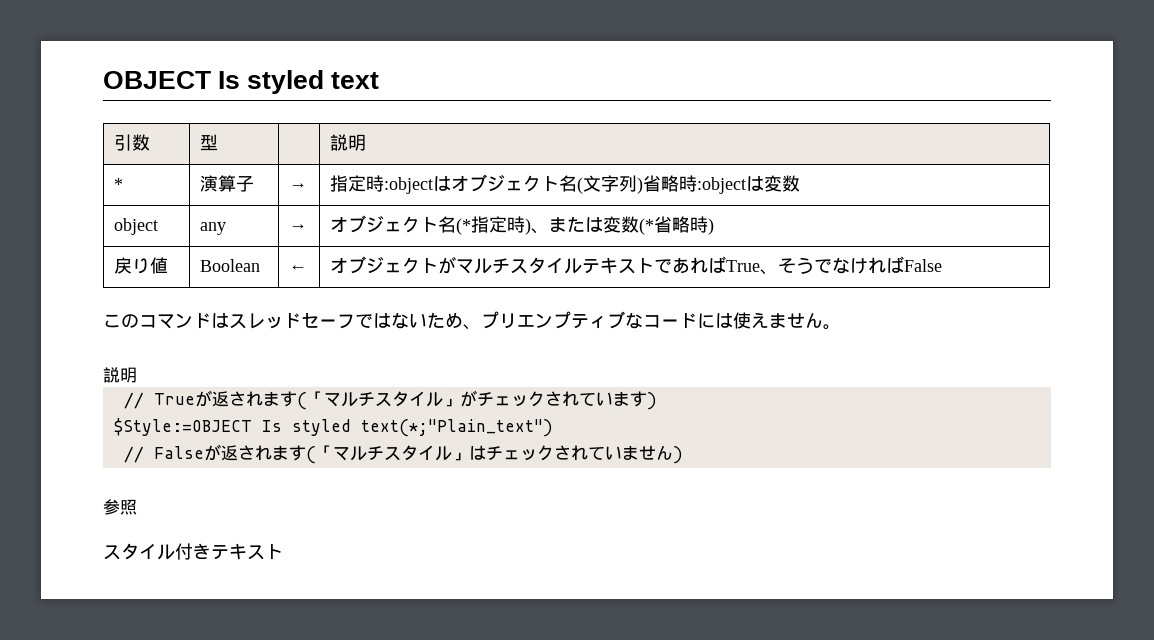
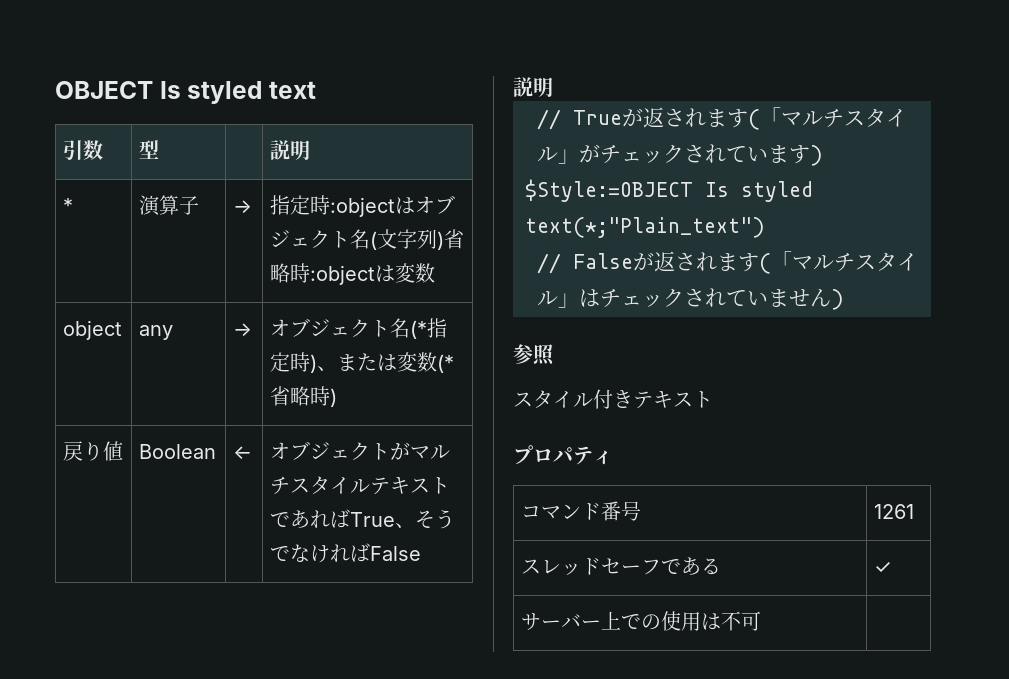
- このコマンドはスレッドセーフではないため、プリエンプティブなコードには使えません。
+ プロパティ
+ コマンド番号 | 1261
+ スレッドセーフである | ✓
+ サーバー上での使用は不可 |

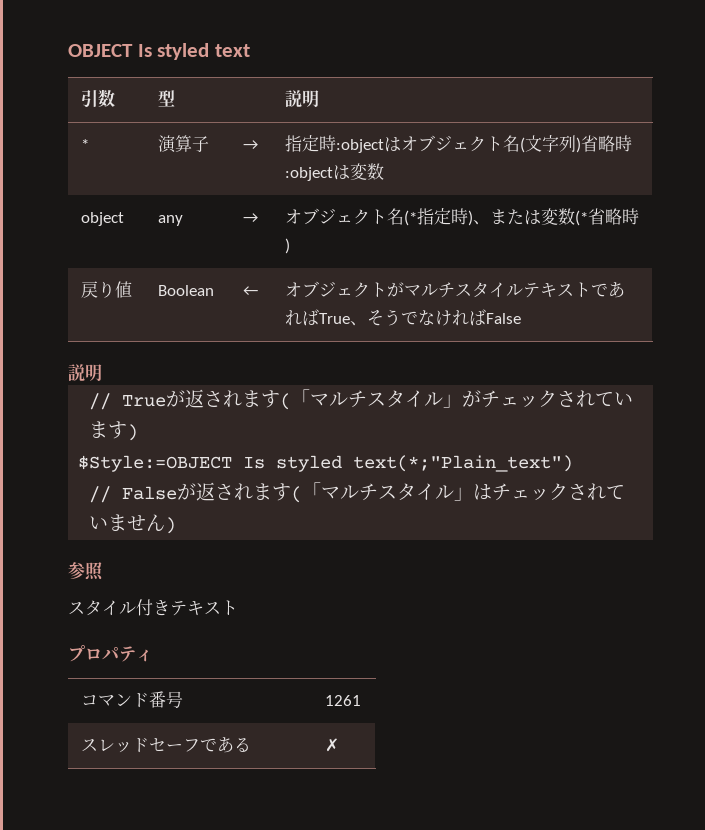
- スレッドセーフである | ✓
- サーバー上での使用は不可 |
+ スレッドセーフである | ✗

